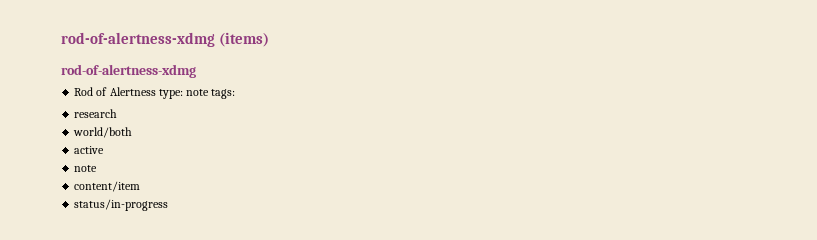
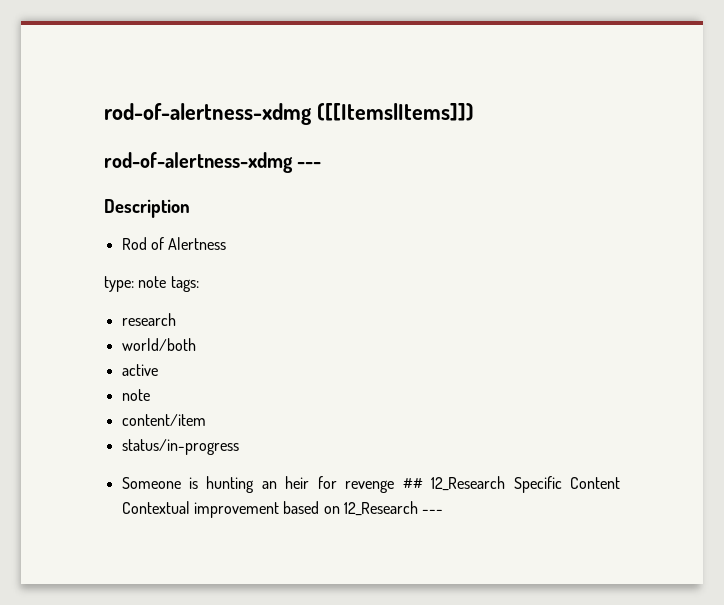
- rod-of-alertness-xdmg (items)
- rod-of-alertness-xdmg
+ rod-of-alertness-xdmg ([[Items|Items]])
+ rod-of-alertness-xdmg ---
+ Description
- Rod of Alertness type: note tags:
+ Rod of Alertness
+ type: note tags:
+ Someone is hunting an heir for revenge ## 12_Research Specific Content Contextual improvement based on 12_Research ---

